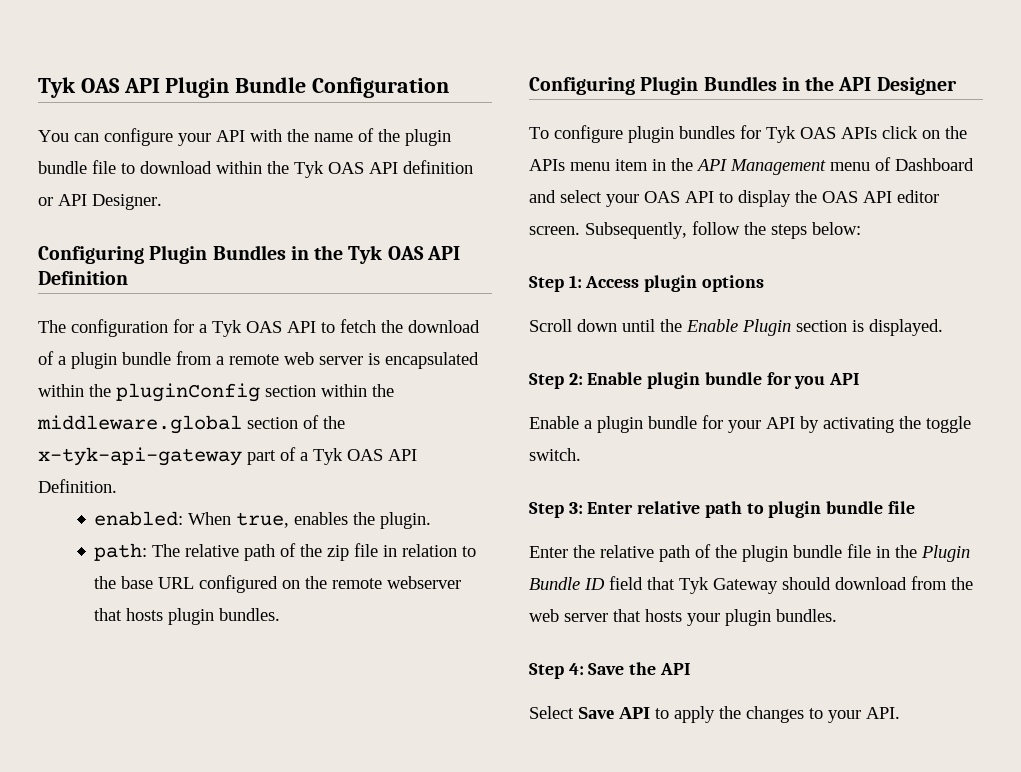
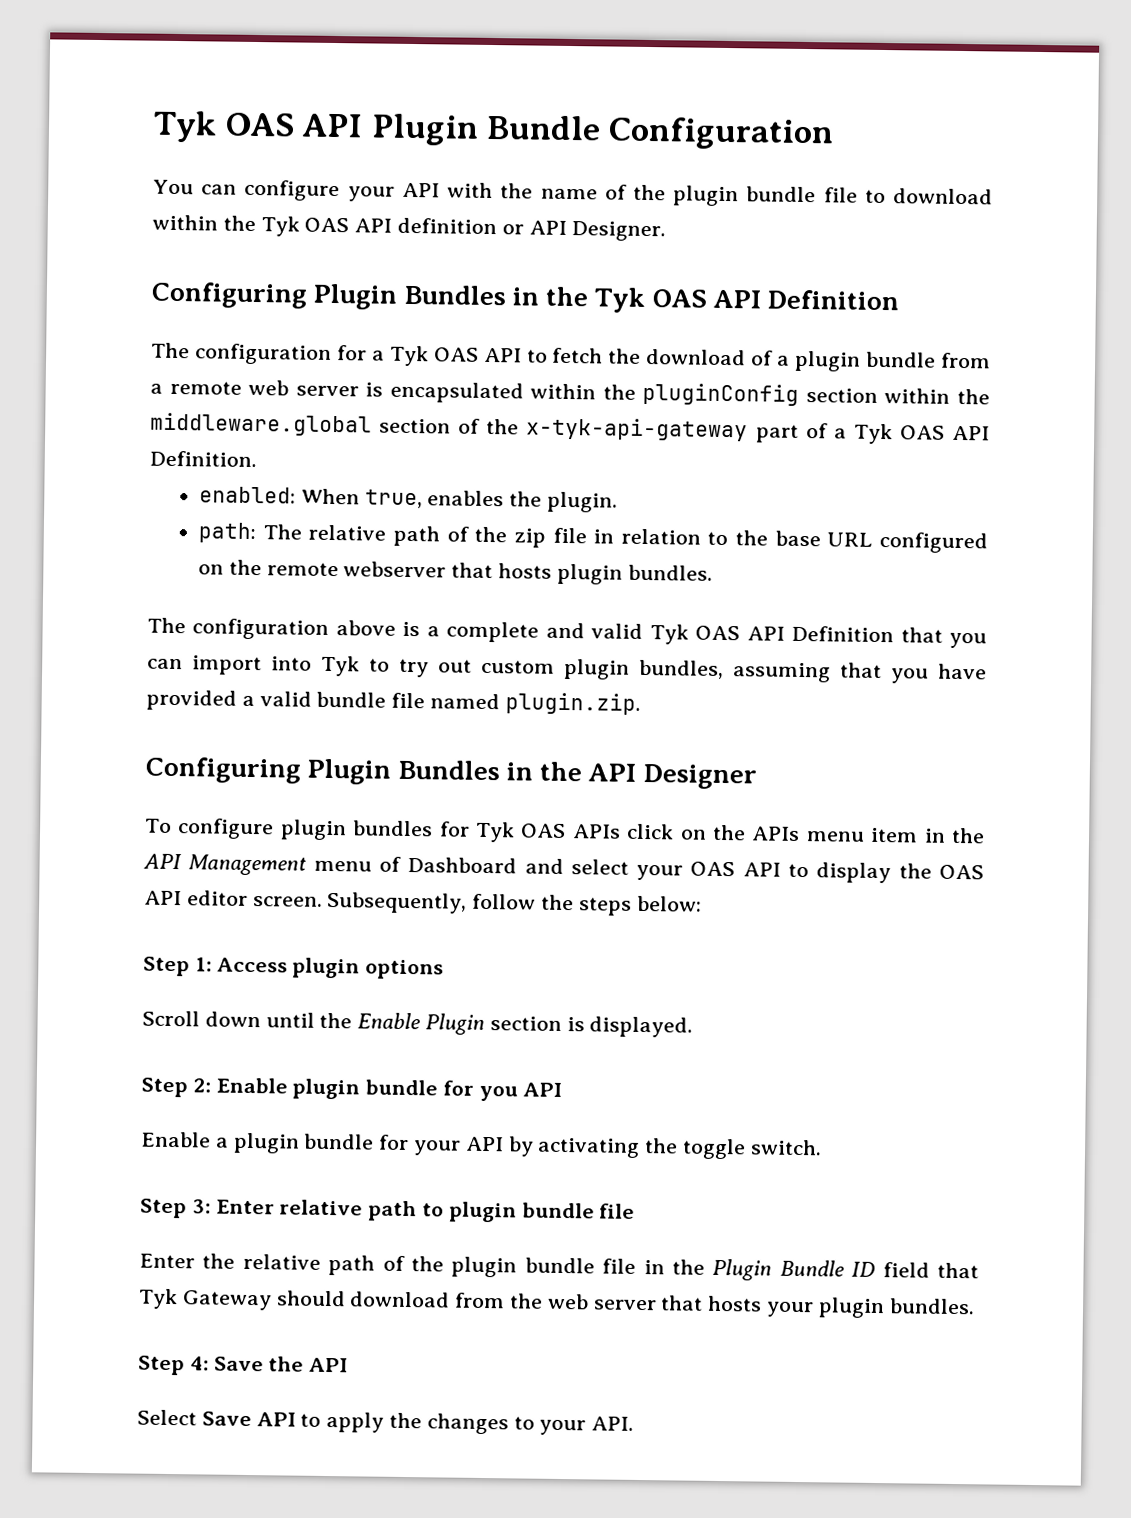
+ The configuration above is a complete and valid Tyk OAS API Definition that you can import into Tyk to try out custom plugin bundles, assuming that you have provided a valid bundle file named plugin.zip.

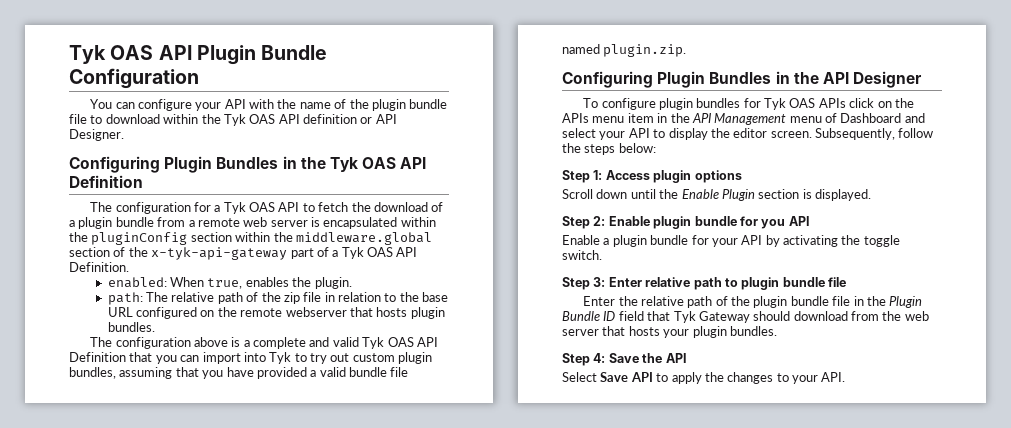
- To configure plugin bundles for Tyk OAS APIs click on the APIs menu item in the API Management menu of Dashboard and select your OAS API to display the OAS API editor screen.
+ To configure plugin bundles for Tyk OAS APIs click on the APIs menu item in the API Management menu of Dashboard and select your API to display the editor screen.

